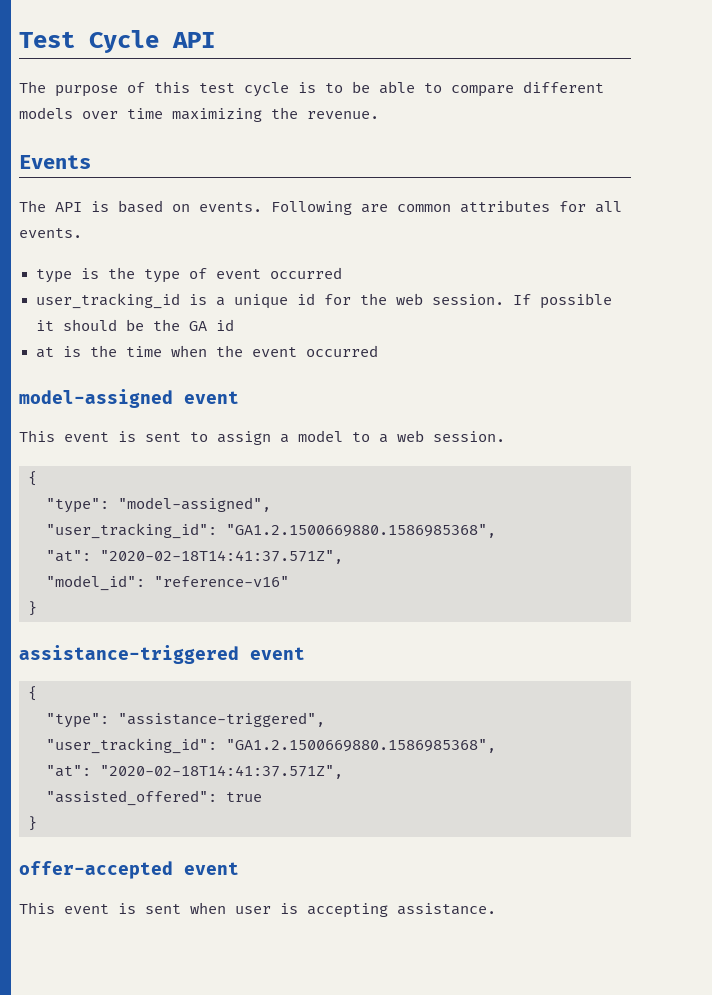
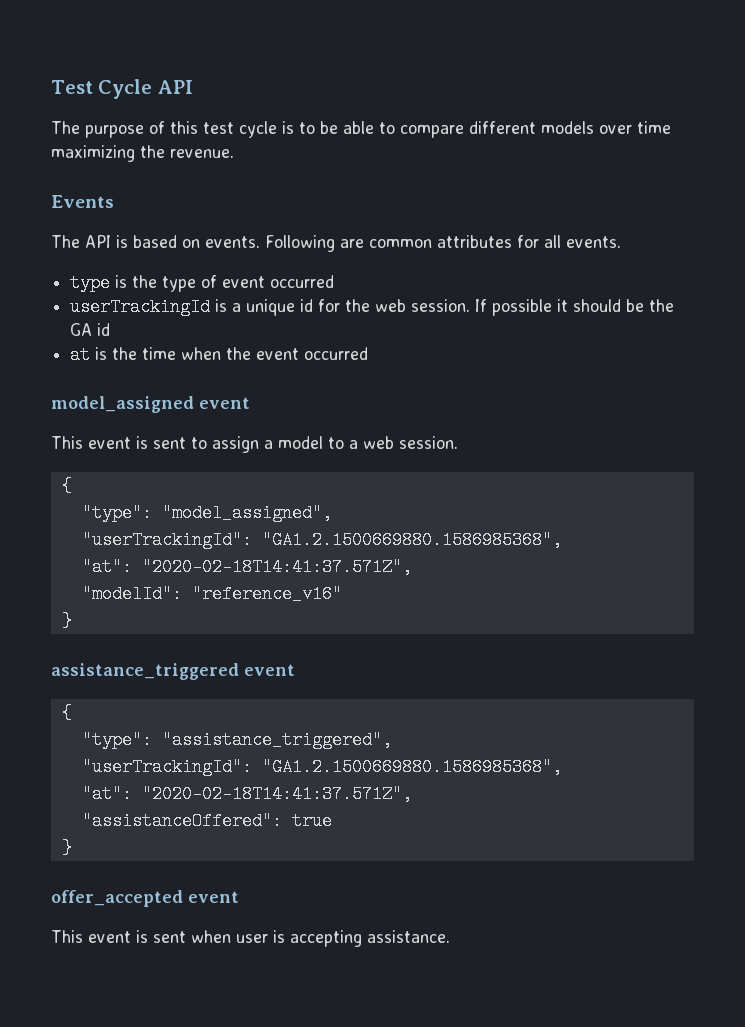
- user_tracking_id is a unique id for the web session.
+ userTrackingId is a unique id for the web session.
- model-assigned event
+ model_assigned event
- "type": "model-assigned",
- "user_tracking_id": "GA1.2.1500669880.1586985368",
+ "type": "model_assigned",
+ "userTrackingId": "GA1.2.1500669880.1586985368",
  "at": "2020-02-18T14:41:37.571Z",
- "model_id": "reference-v16"
+ "modelId": "reference_v16"
  }
- assistance-triggered event
+ assistance_triggered event
- "type": "assistance-triggered",
- "user_tracking_id": "GA1.2.1500669880.1586985368",
+ "type": "assistance_triggered",
+ "userTrackingId": "GA1.2.1500669880.1586985368",
  "at": "2020-02-18T14:41:37.571Z",
- "assisted_offered": true
+ "assistanceOffered": true
- offer-accepted event
+ offer_accepted event

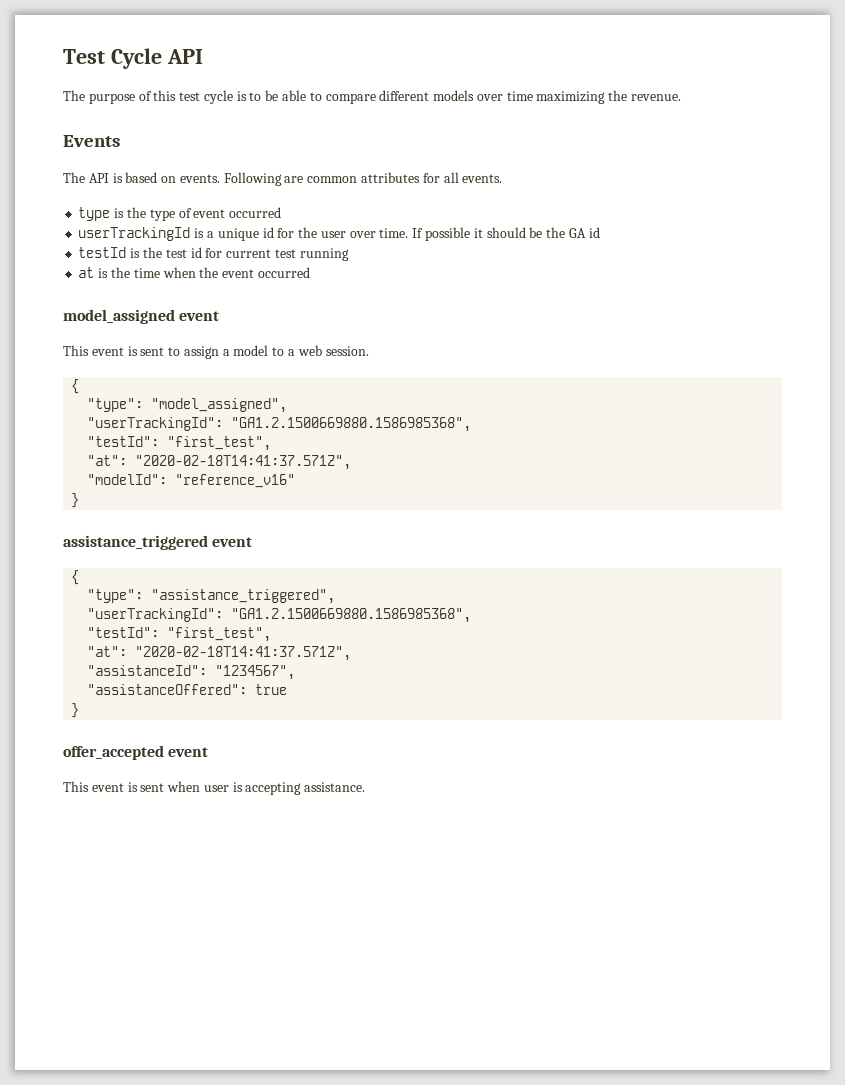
- userTrackingId is a unique id for the web session.
+ userTrackingId is a unique id for the user over time.
+ testId is the test id for current test running
  "type": "model_assigned",
  "userTrackingId": "GA1.2.1500669880.1586985368",
+ "testId": "first_test",
  "type": "assistance_triggered",
  "userTrackingId": "GA1.2.1500669880.1586985368",
+ "testId": "first_test",
  "at": "2020-02-18T14:41:37.571Z",
+ "assistanceId": "1234567",

